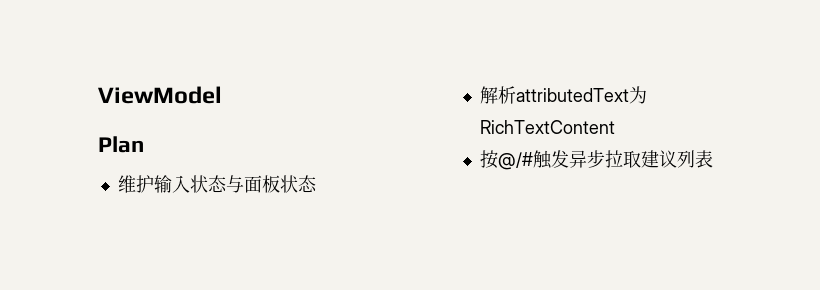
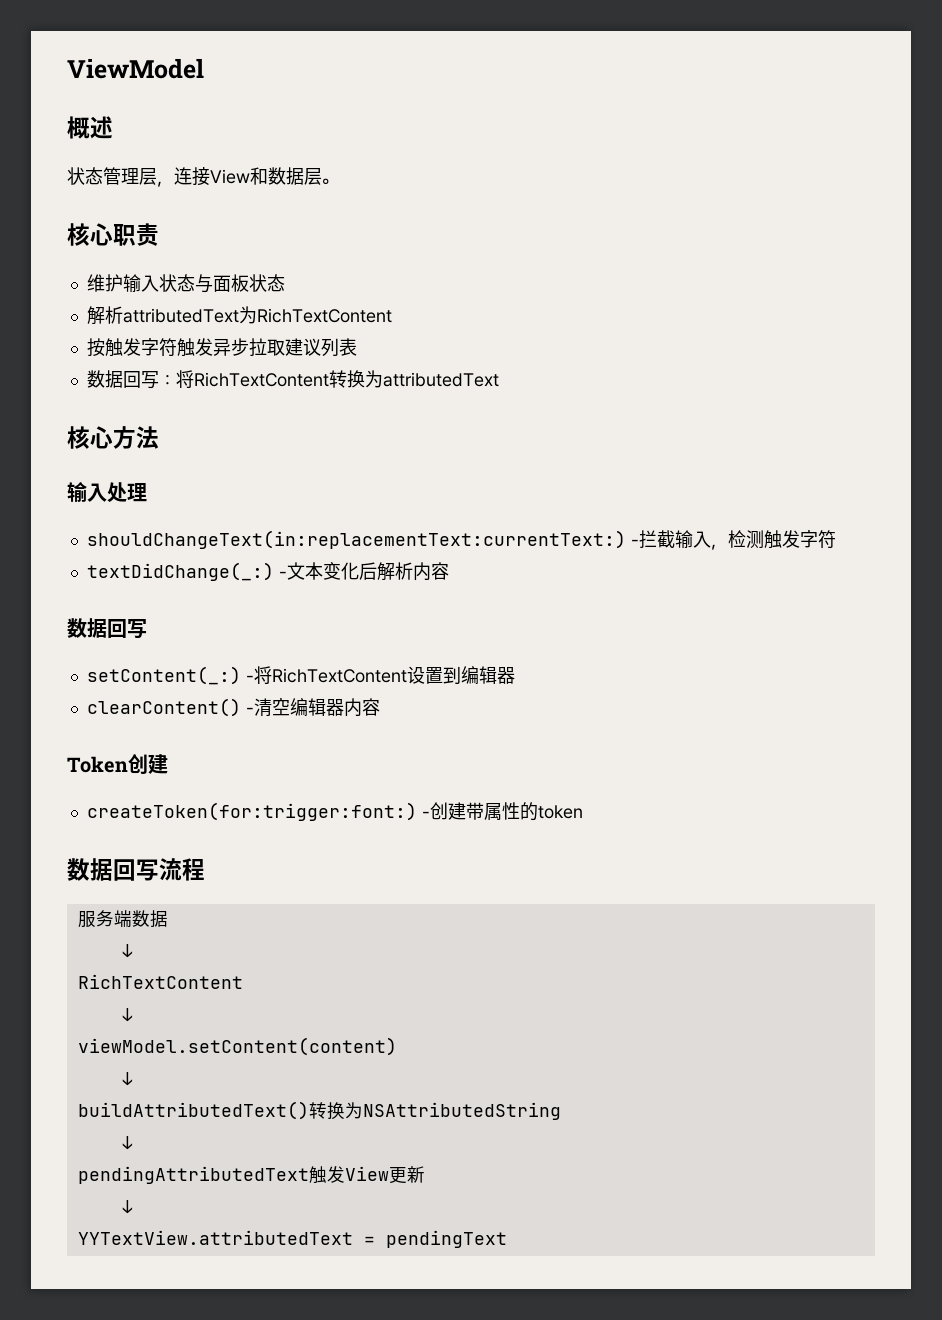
- Plan
+ 概述
+ 状态管理层，连接View和数据层。
+ 核心职责
- 按@/#触发异步拉取建议列表
+ 按触发字符触发异步拉取建议列表
+ 数据回写：将RichTextContent转换为attributedText
+ 核心方法
+ 输入处理
+ shouldChangeText(in:replacementText:currentText:) -拦截输入，检测触发字符
+ textDidChange(_:) -文本变化后解析内容
+ 数据回写
+ setContent(_:) -将RichTextContent设置到编辑器
+ clearContent() -清空编辑器内容
+ Token创建
+ createToken(for:trigger:font:) -创建带属性的token
+ 数据回写流程
+ 服务端数据
+ ↓
+ RichTextContent
+ ↓
+ viewModel.setContent(content)
+ ↓
+ buildAttributedText()转换为NSAttributedString
+ ↓
+ pendingAttributedText触发View更新
+ ↓
+ YYTextView.attributedText = pendingText

